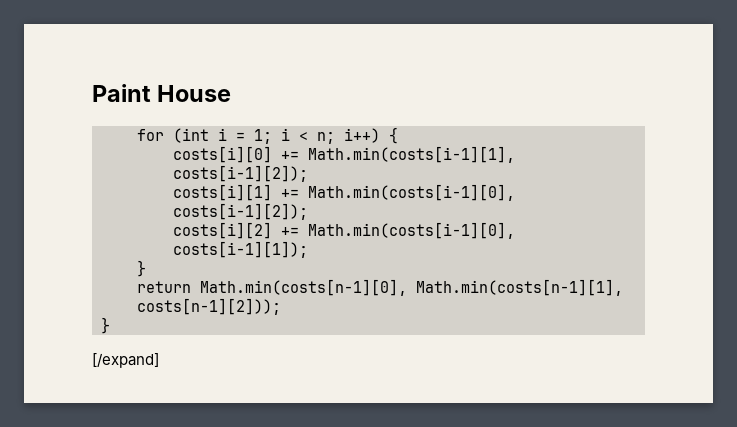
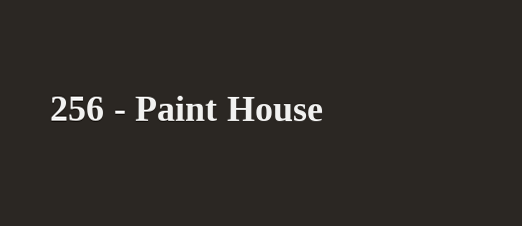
- Paint House
+ 256 - Paint House
- for (int i = 1; i < n; i++) {
- costs[i][0] += Math.min(costs[i-1][1], costs[i-1][2]);
- costs[i][1] += Math.min(costs[i-1][0], costs[i-1][2]);
- costs[i][2] += Math.min(costs[i-1][0], costs[i-1][1]);
- }
- return Math.min(costs[n-1][0], Math.min(costs[n-1][1], costs[n-1][2]));
- }
- [/expand]

